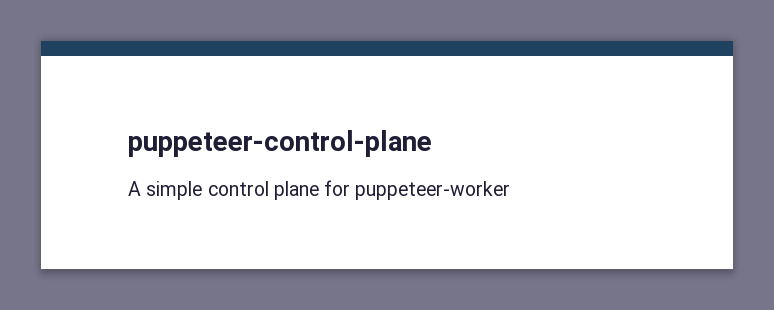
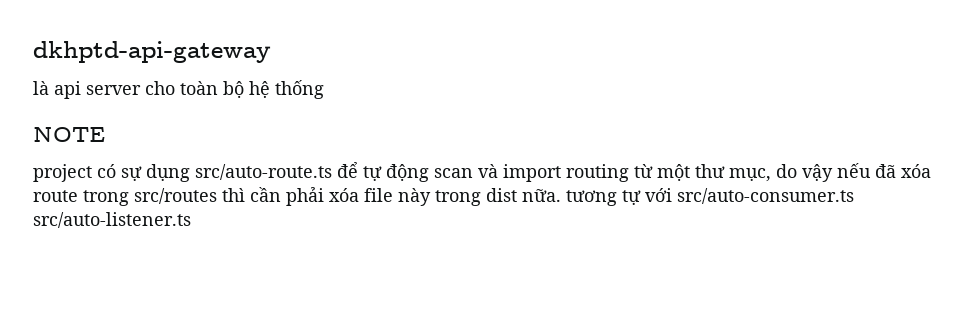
- puppeteer-control-plane
- A simple control plane for puppeteer-worker
+ dkhptd-api-gateway
+ là api server cho toàn bộ hệ thống
+ NOTE
+ project có sự dụng src/auto-route.ts để tự động scan và import routing từ một thư mục, do vậy nếu đã xóa route trong src/routes thì cần phải xóa file này trong dist nữa. tương tự với src/auto-consumer.ts src/auto-listener.ts

